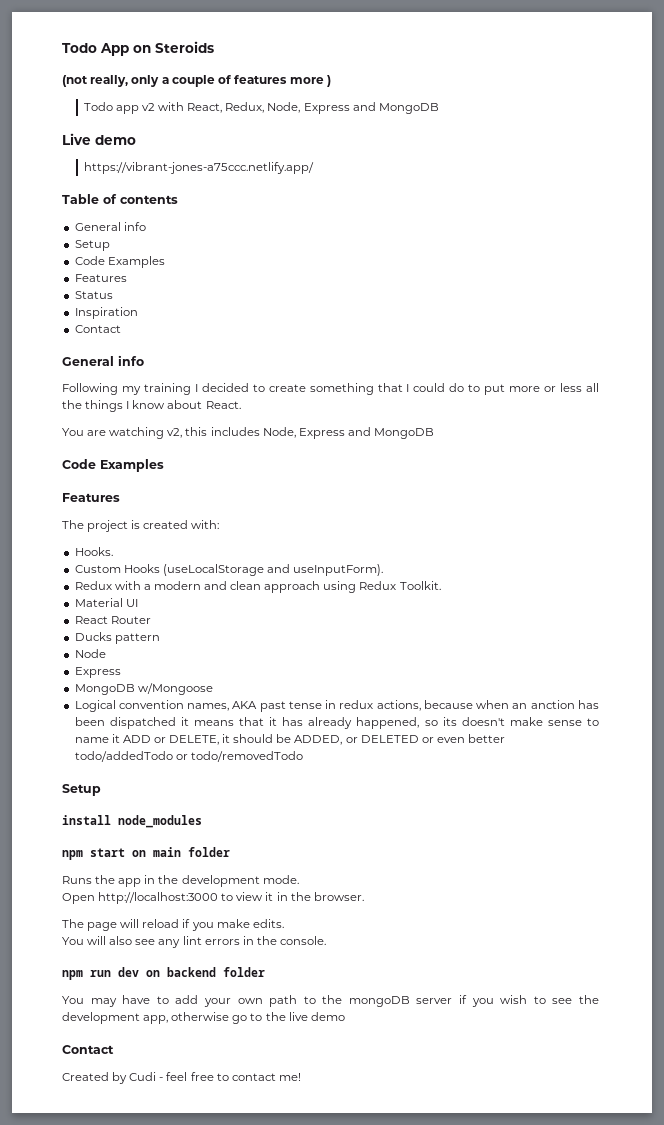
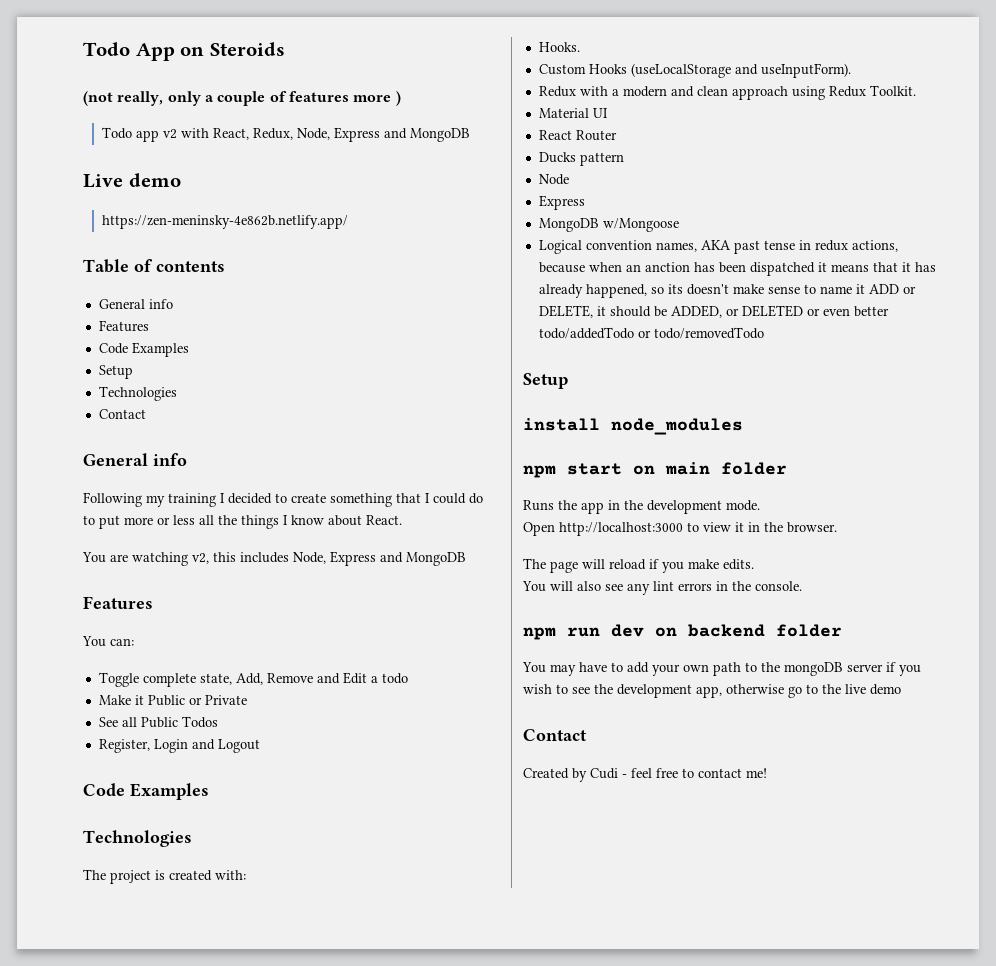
- https://vibrant-jones-a75ccc.netlify.app/
+ https://zen-meninsky-4e862b.netlify.app/
  Table of contents
  General info
+ Features
+ Code Examples
  Setup
- Code Examples
- Features
- Status
- Inspiration
+ Technologies
  You are watching v2, this includes Node, Express and MongoDB
+ Features
+ You can:
+ Toggle complete state, Add, Remove and Edit a todo
+ Make it Public or Private
+ See all Public Todos
+ Register, Login and Logout
  Code Examples
- Features
+ Technologies

